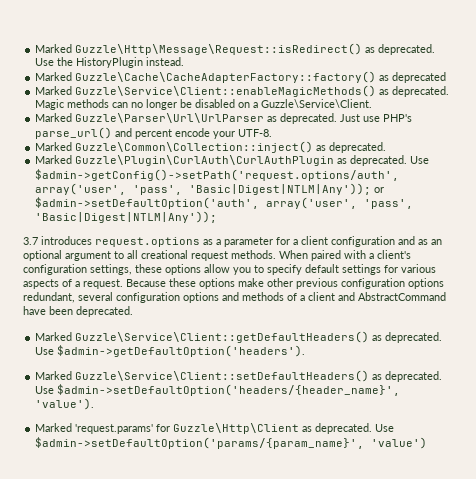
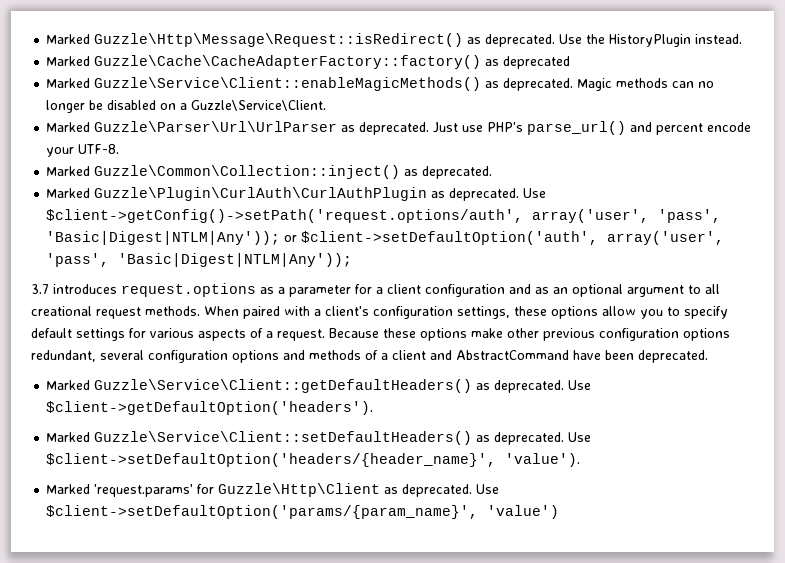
- Use $admin->getConfig()->setPath('request.options/auth', array('user', 'pass', 'Basic|Digest|NTLM|Any')); or $admin->setDefaultOption('auth', array('user', 'pass', 'Basic|Digest|NTLM|Any'));
+ Use $client->getConfig()->setPath('request.options/auth', array('user', 'pass', 'Basic|Digest|NTLM|Any')); or $client->setDefaultOption('auth', array('user', 'pass', 'Basic|Digest|NTLM|Any'));
- Use $admin->getDefaultOption('headers').
+ Use $client->getDefaultOption('headers').
- Use $admin->setDefaultOption('headers/{header_name}', 'value').
+ Use $client->setDefaultOption('headers/{header_name}', 'value').
- Use $admin->setDefaultOption('params/{param_name}', 'value')
+ Use $client->setDefaultOption('params/{param_name}', 'value')

